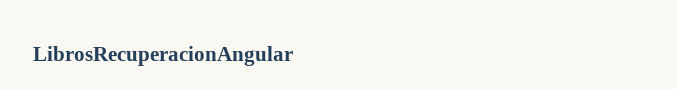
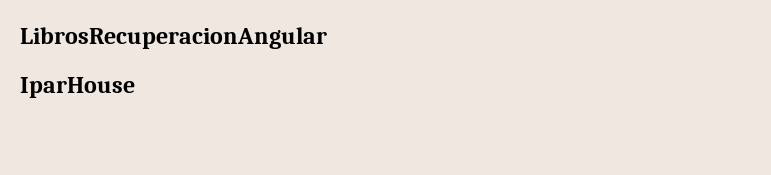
+ IparHouse

